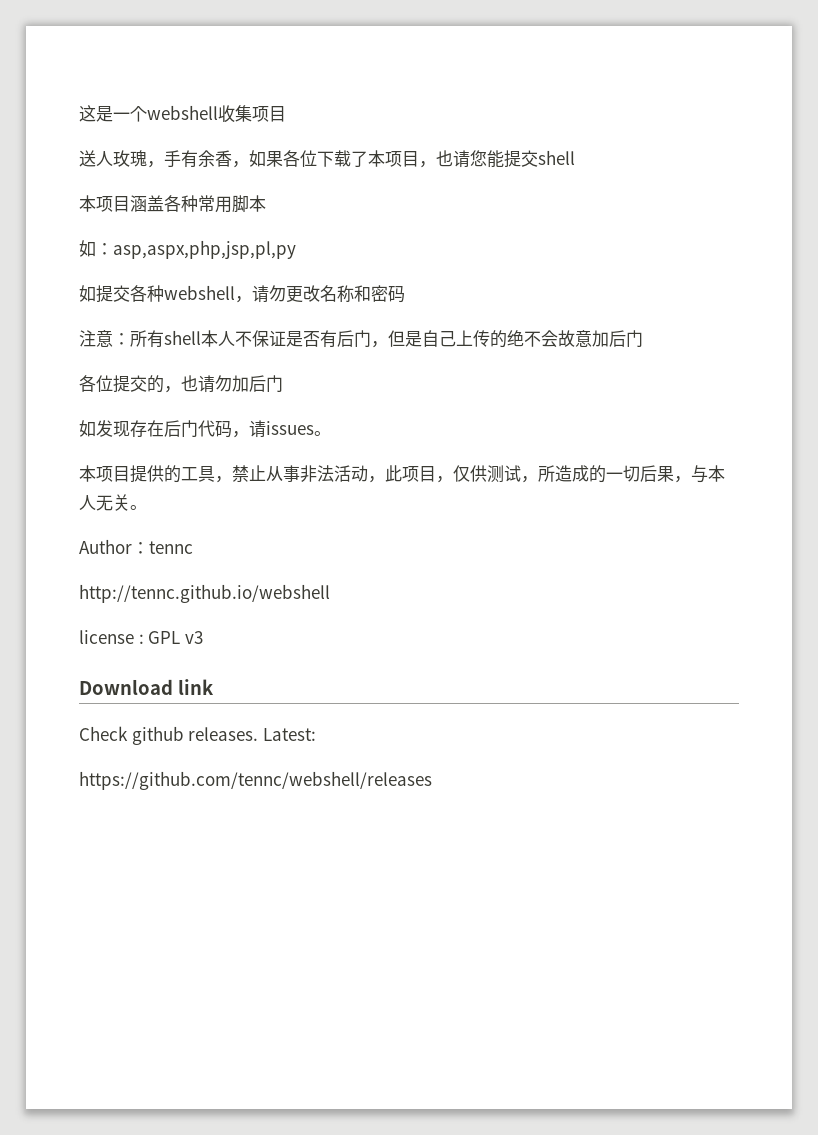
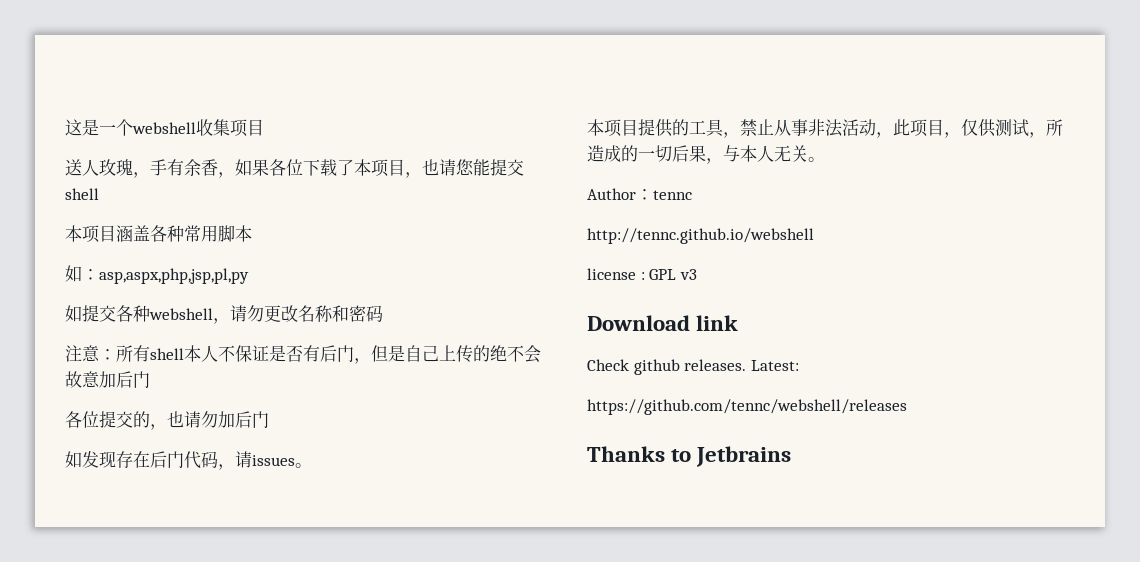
+ Thanks to Jetbrains

